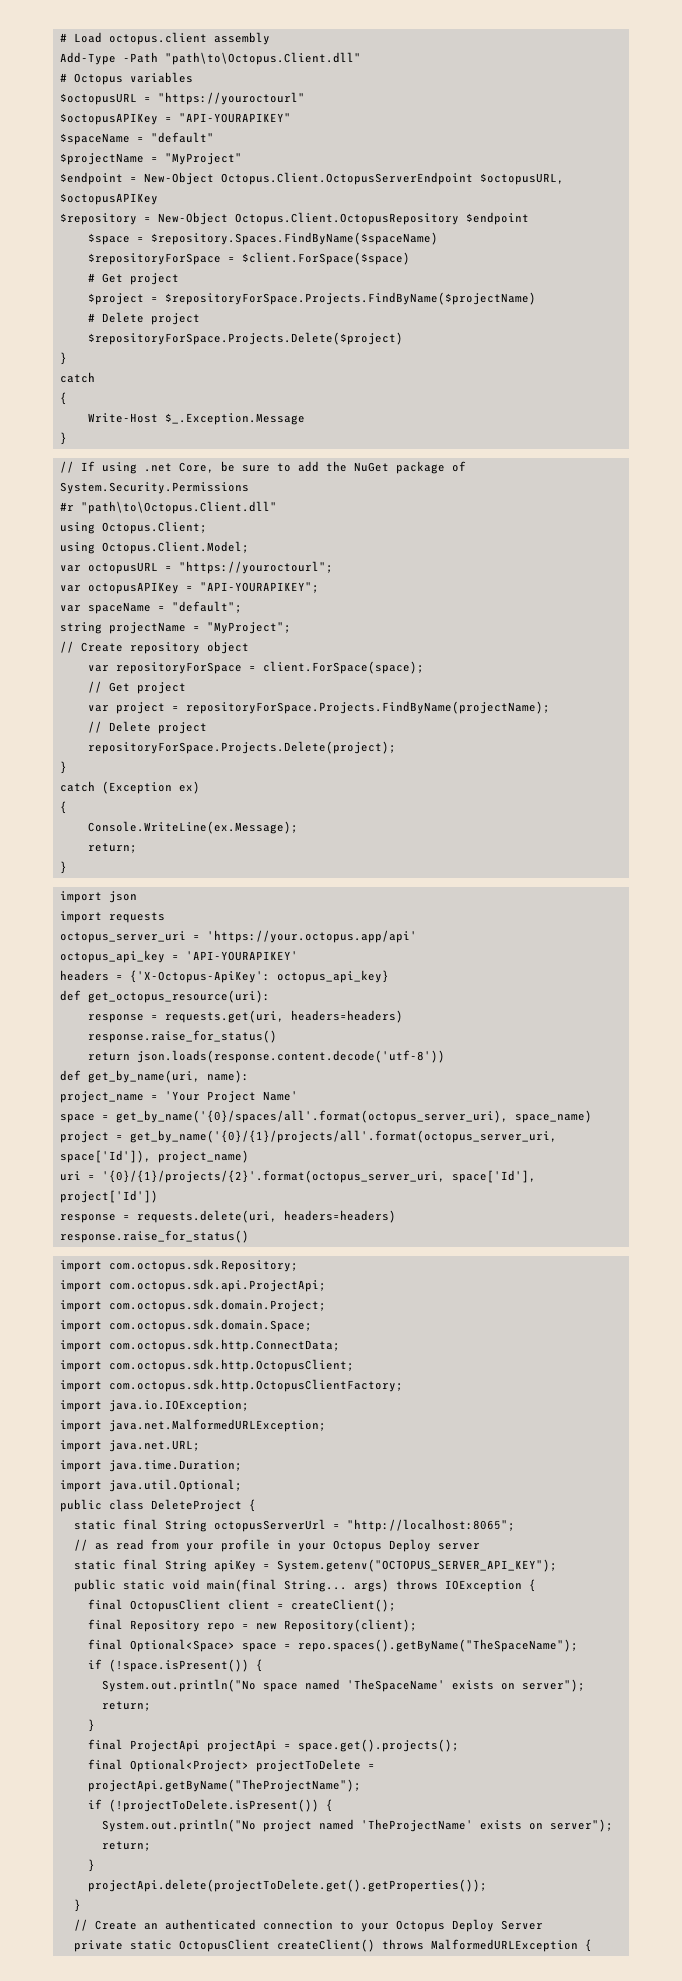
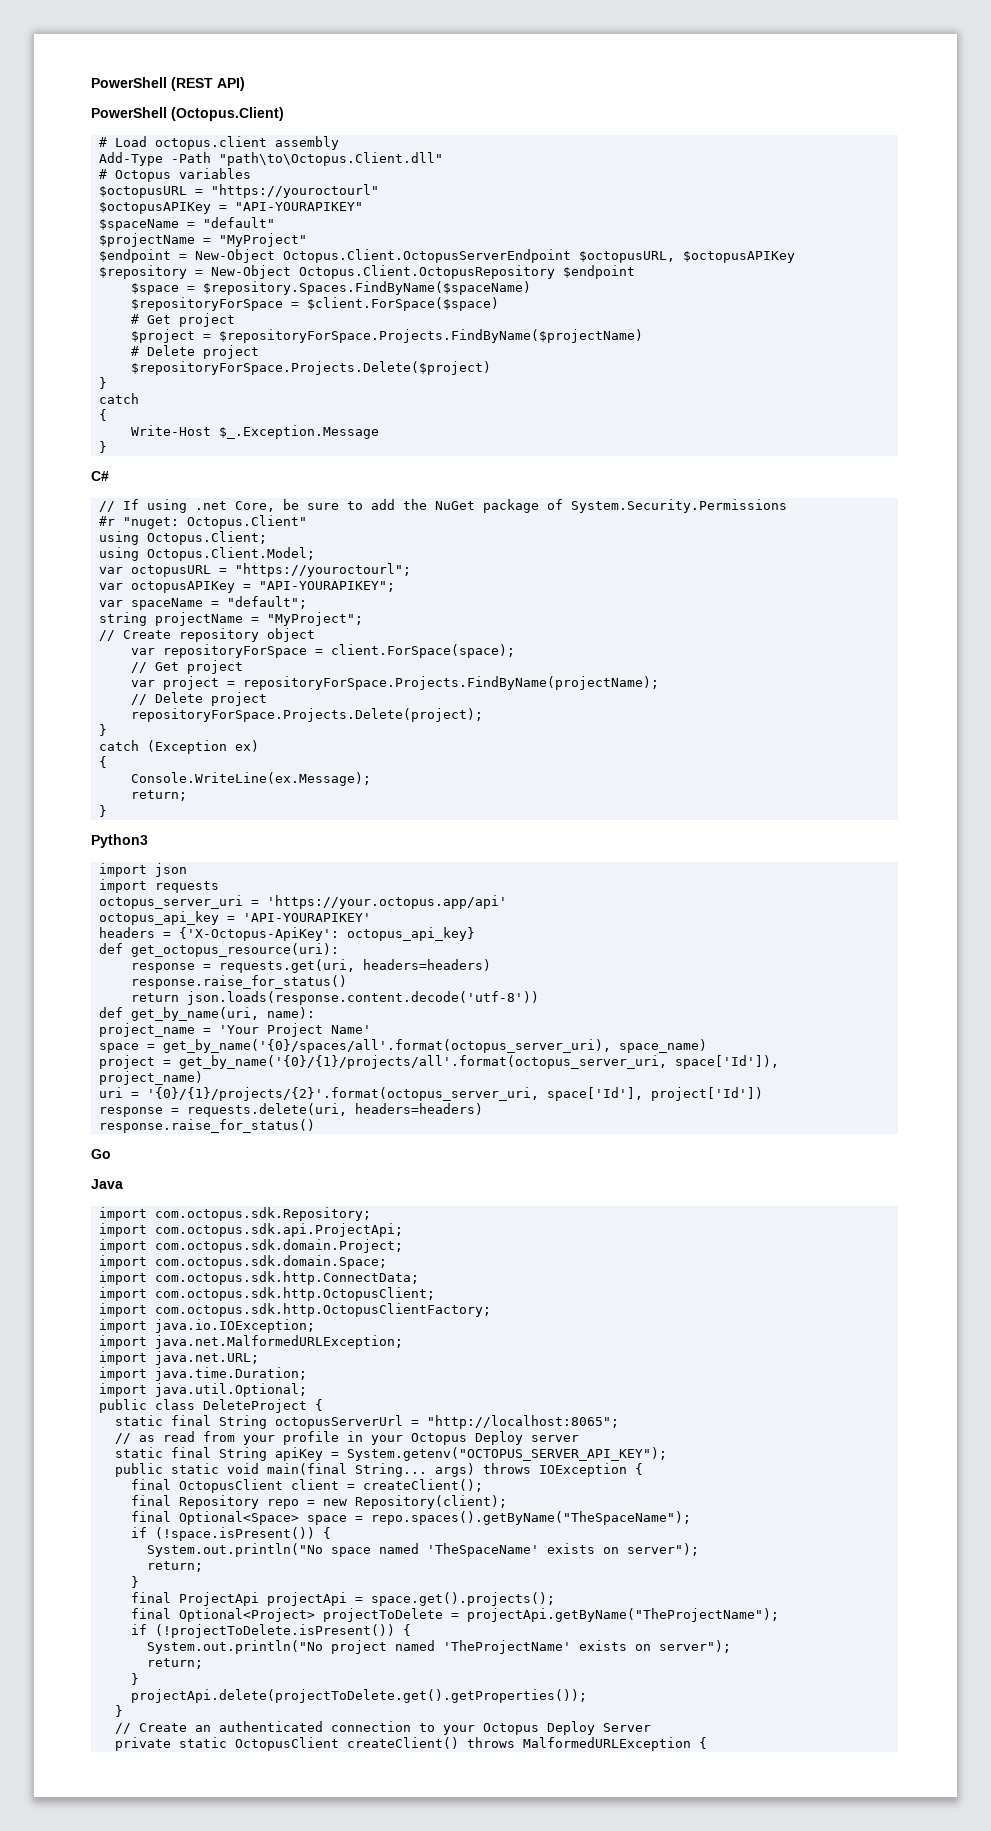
+ PowerShell (REST API)
+ PowerShell (Octopus.Client)
+ C#
- #r "path\to\Octopus.Client.dll"
+ #r "nuget: Octopus.Client"
+ Python3
+ Go
+ Java

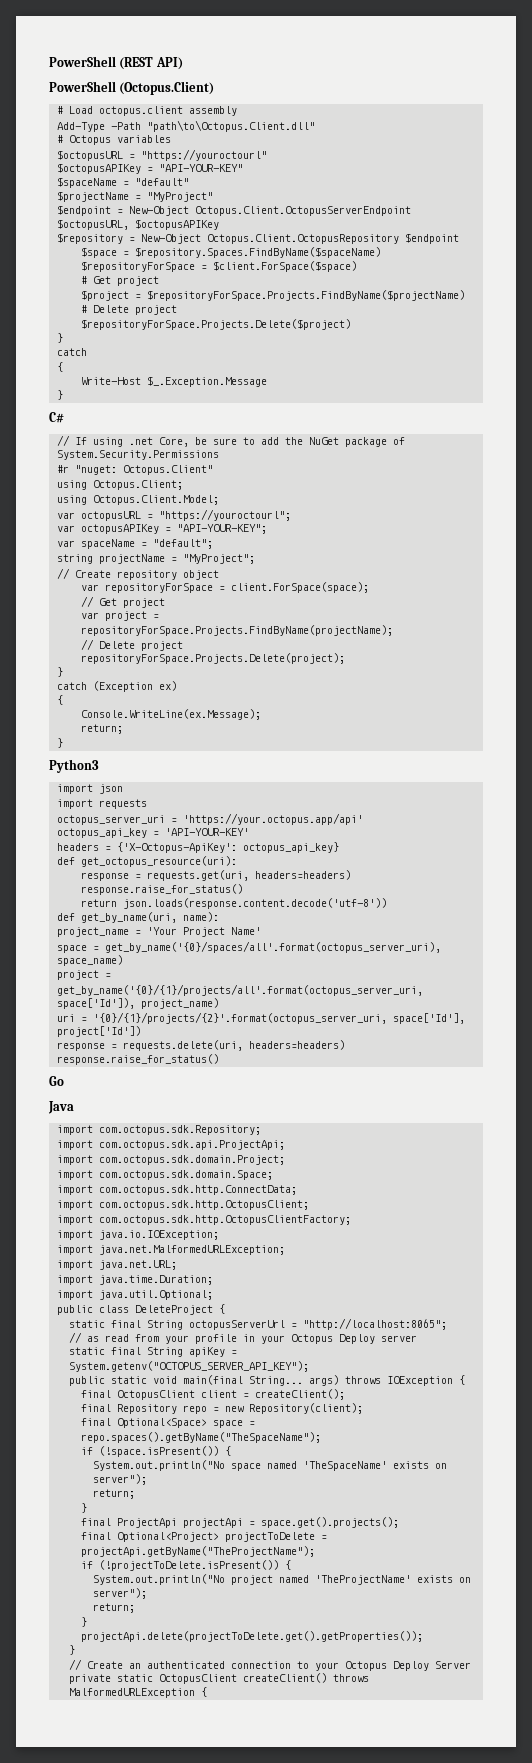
- $octopusAPIKey = "API-YOURAPIKEY"
+ $octopusAPIKey = "API-YOUR-KEY"
- var octopusAPIKey = "API-YOURAPIKEY";
+ var octopusAPIKey = "API-YOUR-KEY";
- octopus_api_key = 'API-YOURAPIKEY'
+ octopus_api_key = 'API-YOUR-KEY'

